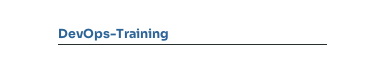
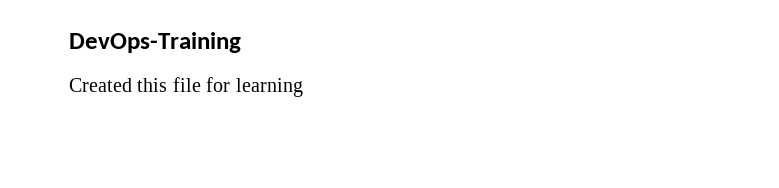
+ Created this file for learning

